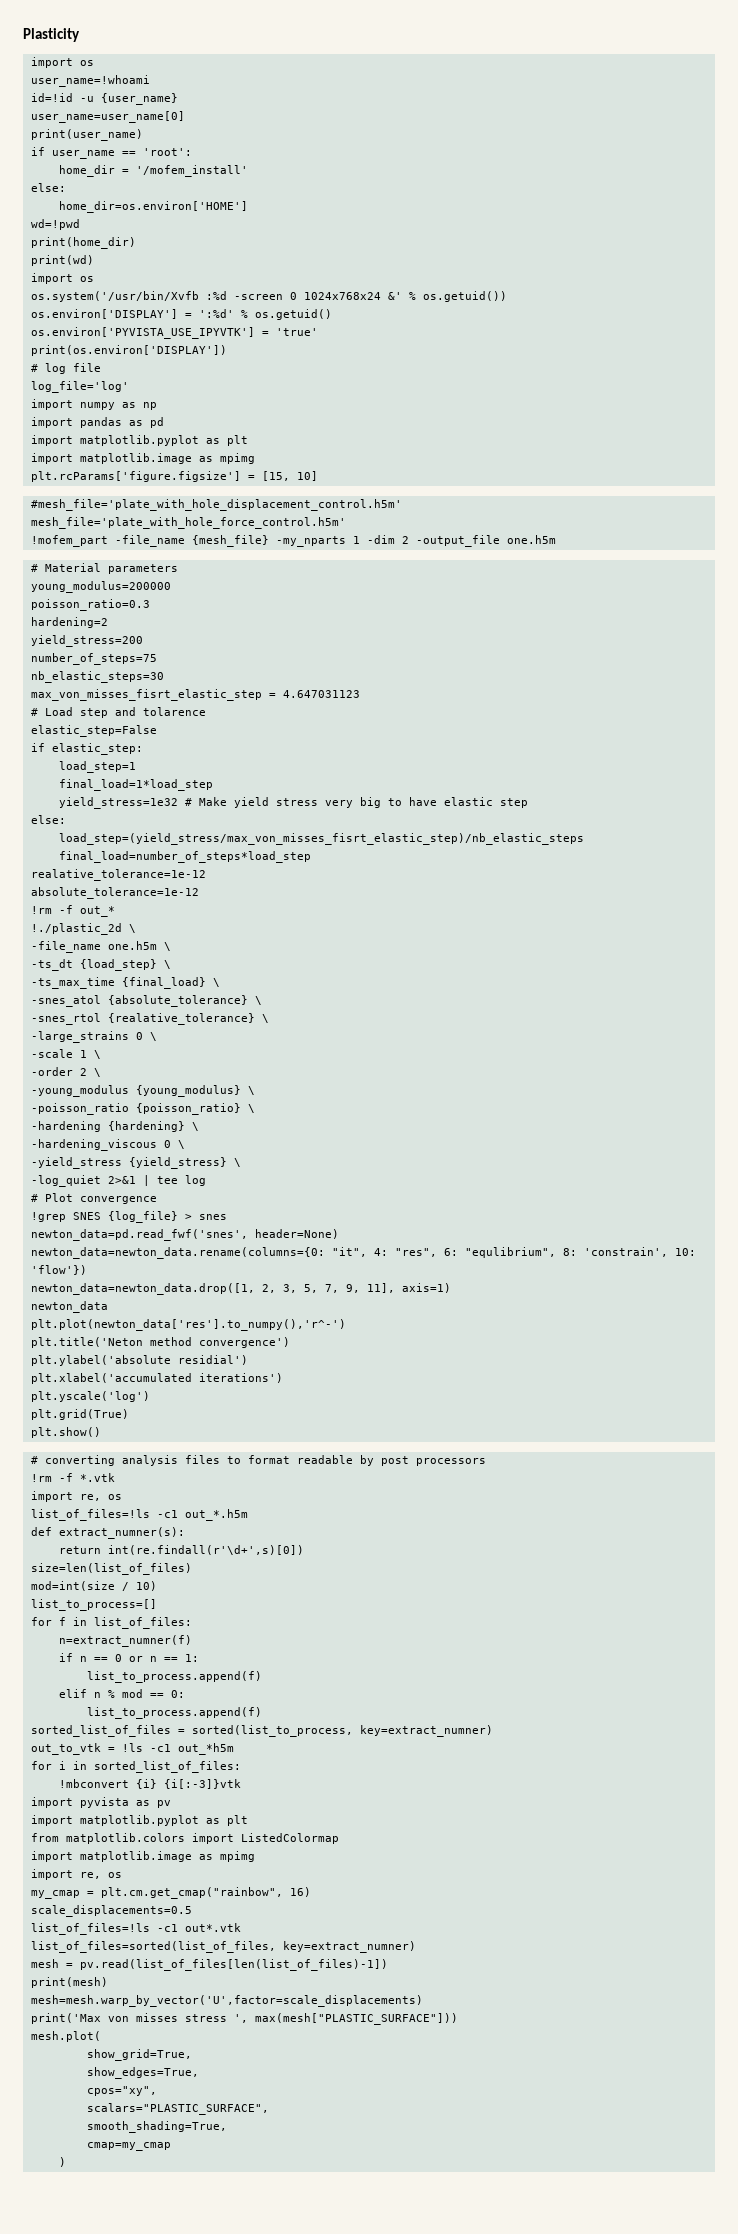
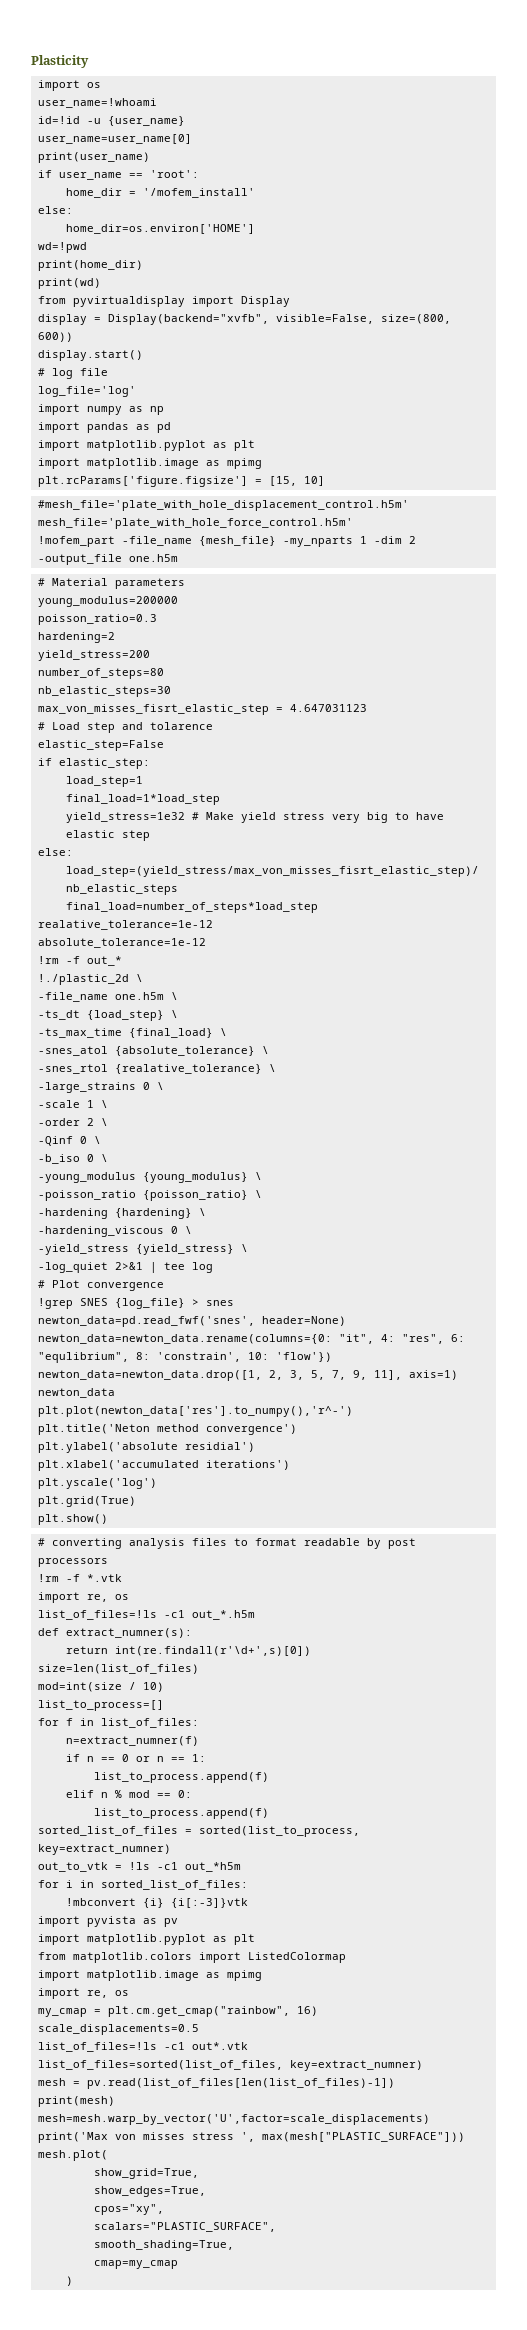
  print(wd)
- import os
- os.system('/usr/bin/Xvfb :%d -screen 0 1024x768x24 &' % os.getuid())
- os.environ['DISPLAY'] = ':%d' % os.getuid()
- os.environ['PYVISTA_USE_IPYVTK'] = 'true'
- print(os.environ['DISPLAY'])
+ from pyvirtualdisplay import Display
+ display = Display(backend="xvfb", visible=False, size=(800, 600))
+ display.start()
- number_of_steps=75
+ number_of_steps=80
+ -Qinf 0 \
+ -b_iso 0 \

